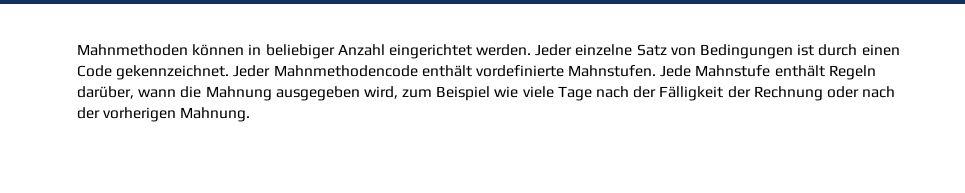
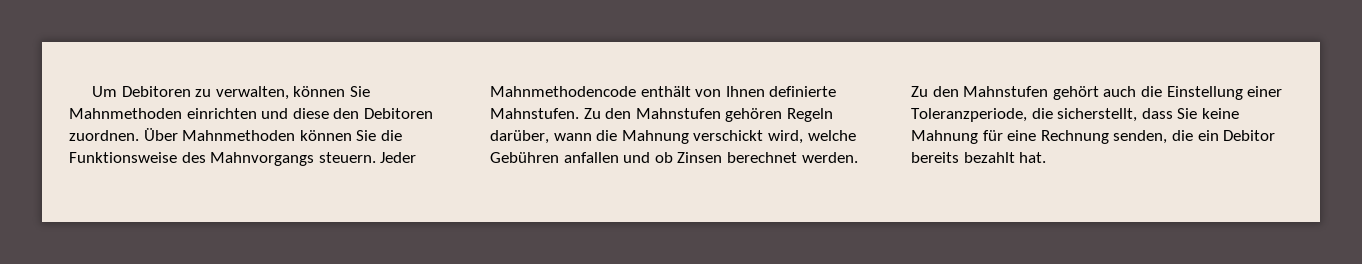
- Mahnmethoden können in beliebiger Anzahl eingerichtet werden. Jeder einzelne Satz von Bedingungen ist durch einen Code gekennzeichnet. Jeder Mahnmethodencode enthält vordefinierte Mahnstufen. Jede Mahnstufe enthält Regeln darüber, wann die Mahnung ausgegeben wird, zum Beispiel wie viele Tage nach der Fälligkeit der Rechnung oder nach der vorherigen Mahnung.
+ Um Debitoren zu verwalten, können Sie Mahnmethoden einrichten und diese den Debitoren zuordnen. Über Mahnmethoden können Sie die Funktionsweise des Mahnvorgangs steuern. Jeder Mahnmethodencode enthält von Ihnen definierte Mahnstufen. Zu den Mahnstufen gehören Regeln darüber, wann die Mahnung verschickt wird, welche Gebühren anfallen und ob Zinsen berechnet werden. Zu den Mahnstufen gehört auch die Einstellung einer Toleranzperiode, die sicherstellt, dass Sie keine Mahnung für eine Rechnung senden, die ein Debitor bereits bezahlt hat.

